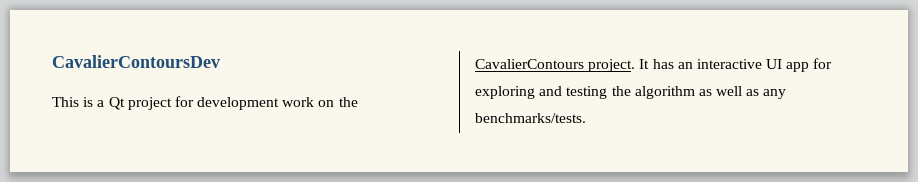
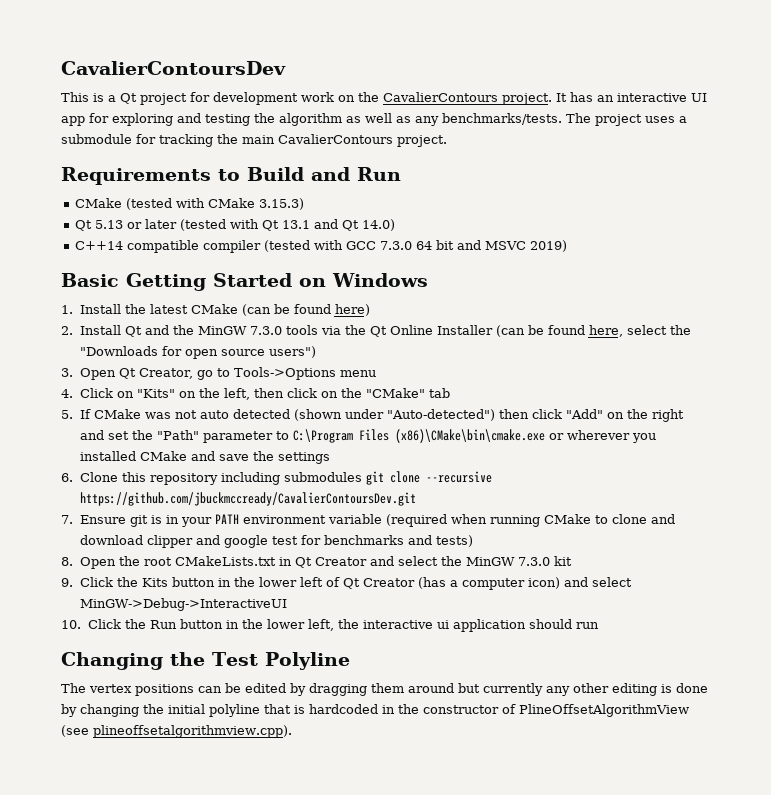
+ The project uses a submodule for tracking the main CavalierContours project.
+ Requirements to Build and Run
+ CMake (tested with CMake 3.15.3)
+ Qt 5.13 or later (tested with Qt 13.1 and Qt 14.0)
+ C++14 compatible compiler (tested with GCC 7.3.0 64 bit and MSVC 2019)
+ Basic Getting Started on Windows
+ 1. Install the latest CMake (can be found here)
+ 2. Install Qt and the MinGW 7.3.0 tools via the Qt Online Installer (can be found here, select the "Downloads for open source users")
+ 3. Open Qt Creator, go to Tools->Options menu
+ 4. Click on "Kits" on the left, then click on the "CMake" tab
+ 5. If CMake was not auto detected (shown under "Auto-detected") then click "Add" on the right and set the "Path" parameter to C:\Program Files (x86)\CMake\bin\cmake.exe or wherever you installed CMake and save the settings
+ 6. Clone this repository including submodules git clone --recursive https://github.com/jbuckmccready/CavalierContoursDev.git
+ 7. Ensure git is in your PATH environment variable (required when running CMake to clone and download clipper and google test for benchmarks and tests)
+ 8. Open the root CMakeLists.txt in Qt Creator and select the MinGW 7.3.0 kit
+ 9. Click the Kits button in the lower left of Qt Creator (has a computer icon) and select MinGW->Debug->InteractiveUI
+ 10. Click the Run button in the lower left, the interactive ui application should run
+ Changing the Test Polyline
+ The vertex positions can be edited by dragging them around but currently any other editing is done by changing the initial polyline that is hardcoded in the constructor of PlineOffsetAlgorithmView (see plineoffsetalgorithmview.cpp).

